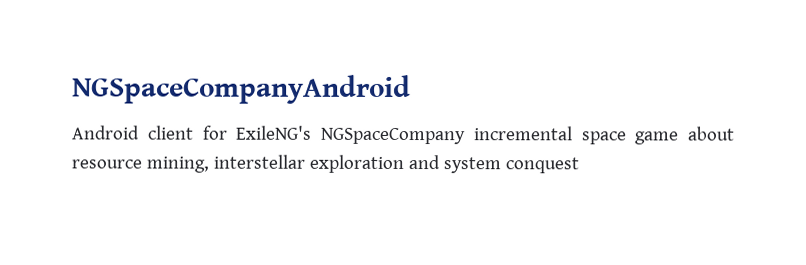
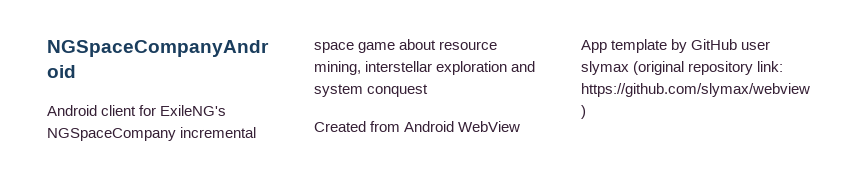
+ Created from Android WebView App template by GitHub user slymax (original repository link: https://github.com/slymax/webview )

